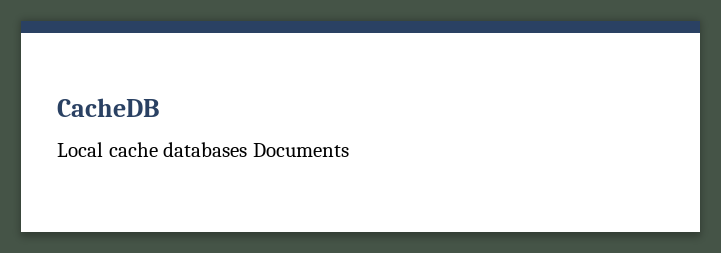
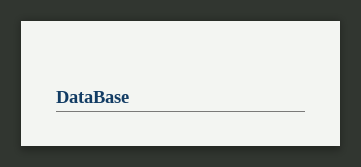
- CacheDB
- Local cache databases Documents
+ DataBase

